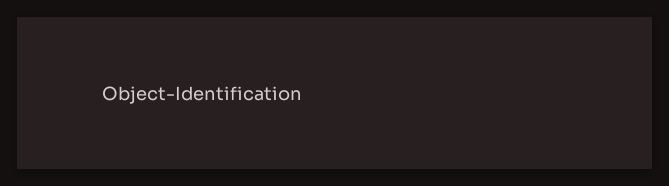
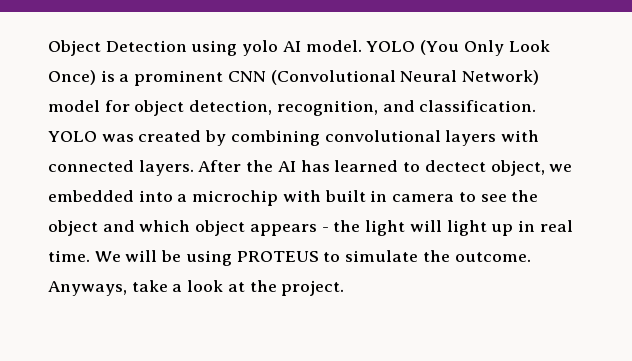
- Object-Identification
+ Object Detection using yolo AI model. YOLO (You Only Look Once) is a prominent CNN (Convolutional Neural Network) model for object detection, recognition, and classification. YOLO was created by combining convolutional layers with connected layers. After the AI has learned to dectect object, we embedded into a microchip with built in camera to see the object and which object appears - the light will light up in real time. We will be using PROTEUS to simulate the outcome. Anyways, take a look at the project.

